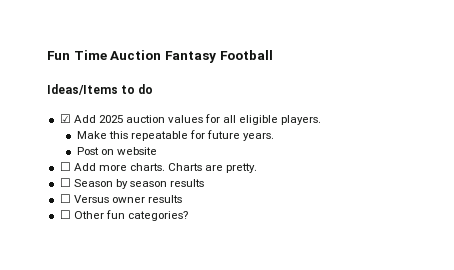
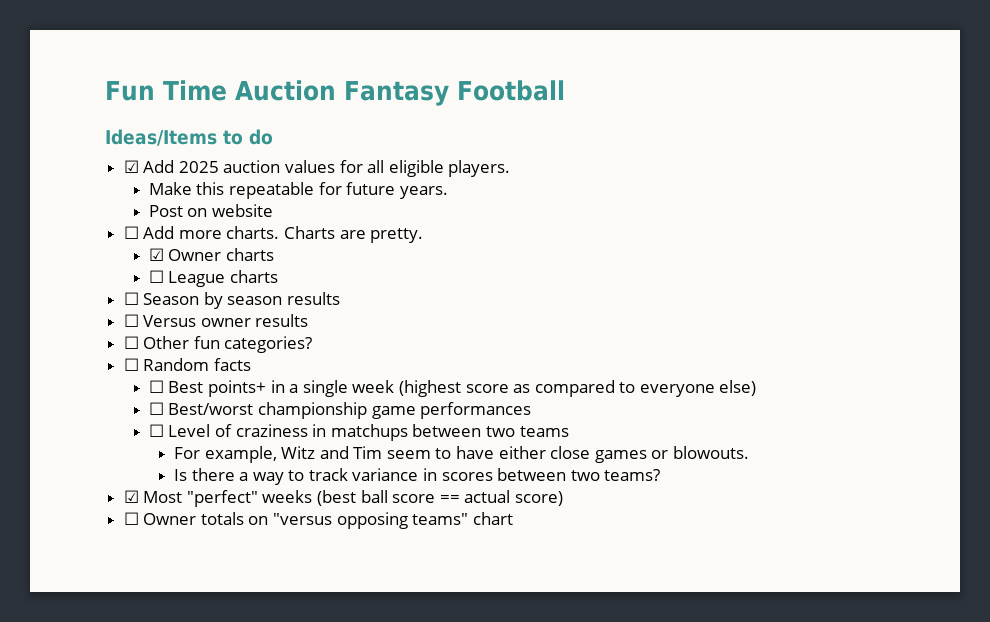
+ ☑ Owner charts
+ ☐ League charts
+ ☐ Random facts
+ ☐ Best points+ in a single week (highest score as compared to everyone else)
+ ☐ Best/worst championship game performances
+ ☐ Level of craziness in matchups between two teams
+ For example, Witz and Tim seem to have either close games or blowouts.
+ Is there a way to track variance in scores between two teams?
+ ☑ Most "perfect" weeks (best ball score == actual score)
+ ☐ Owner totals on "versus opposing teams" chart

